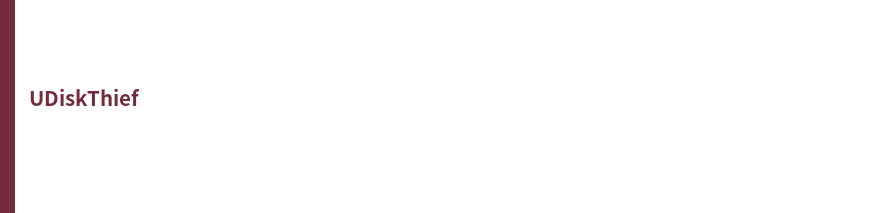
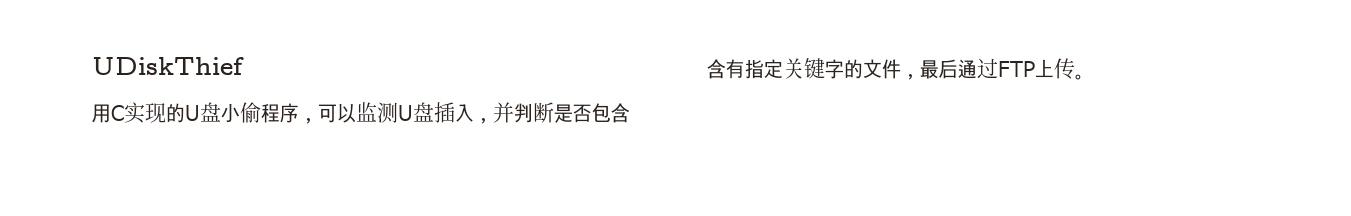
+ 用C实现的U盘小偷程序，可以监测U盘插入，并判断是否包含含有指定关键字的文件，最后通过FTP上传。

